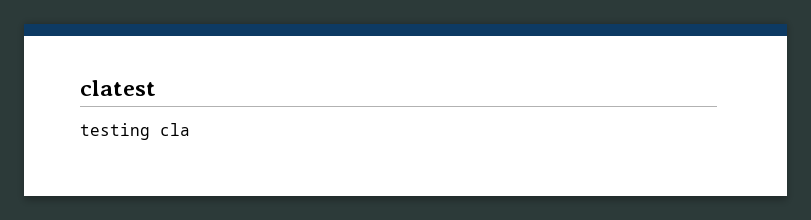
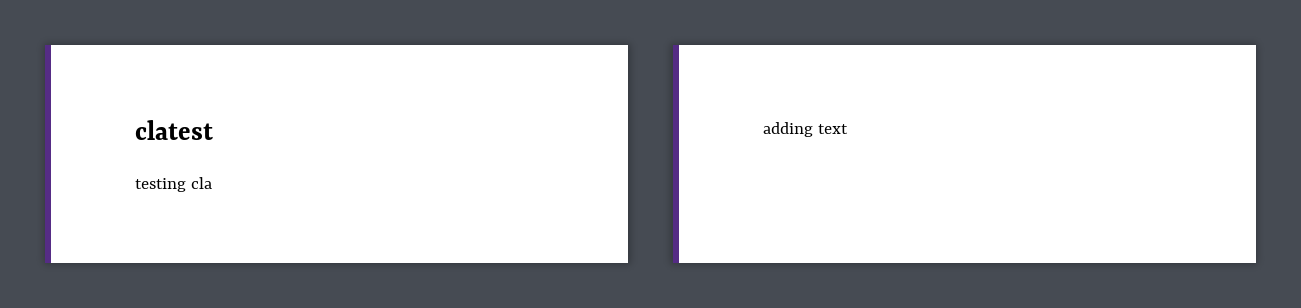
+ adding text

